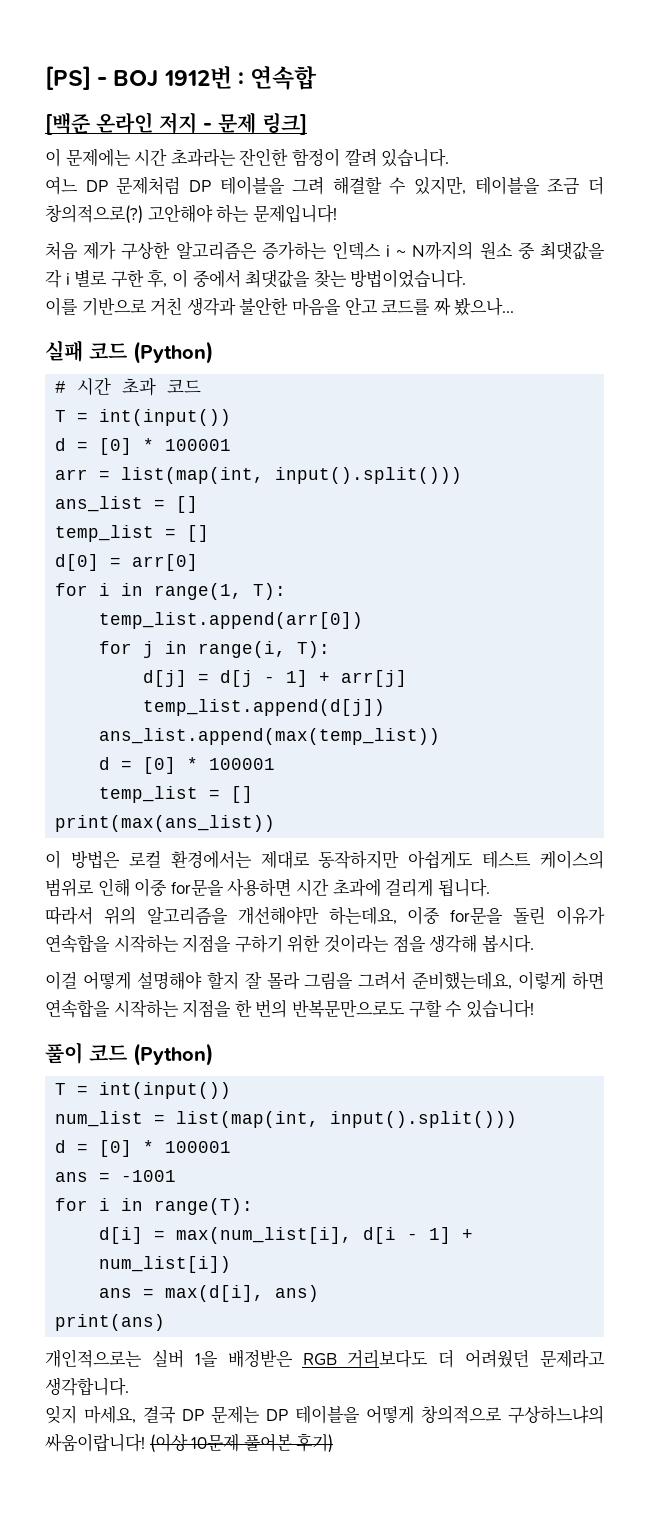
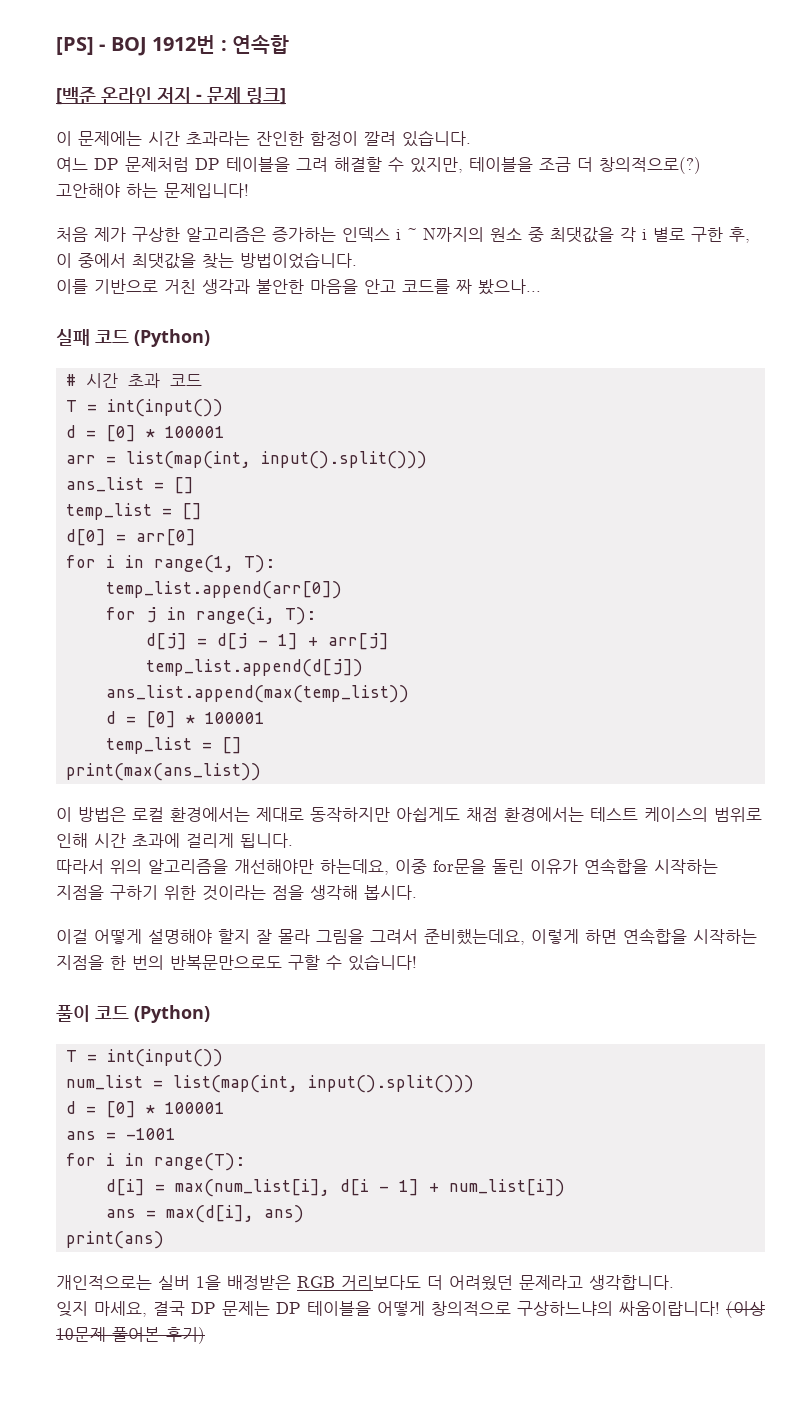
- 이 방법은 로컬 환경에서는 제대로 동작하지만 아쉽게도 테스트 케이스의 범위로 인해 이중 for문을 사용하면 시간 초과에 걸리게 됩니다.
+ 이 방법은 로컬 환경에서는 제대로 동작하지만 아쉽게도 채점 환경에서는 테스트 케이스의 범위로 인해 시간 초과에 걸리게 됩니다.

